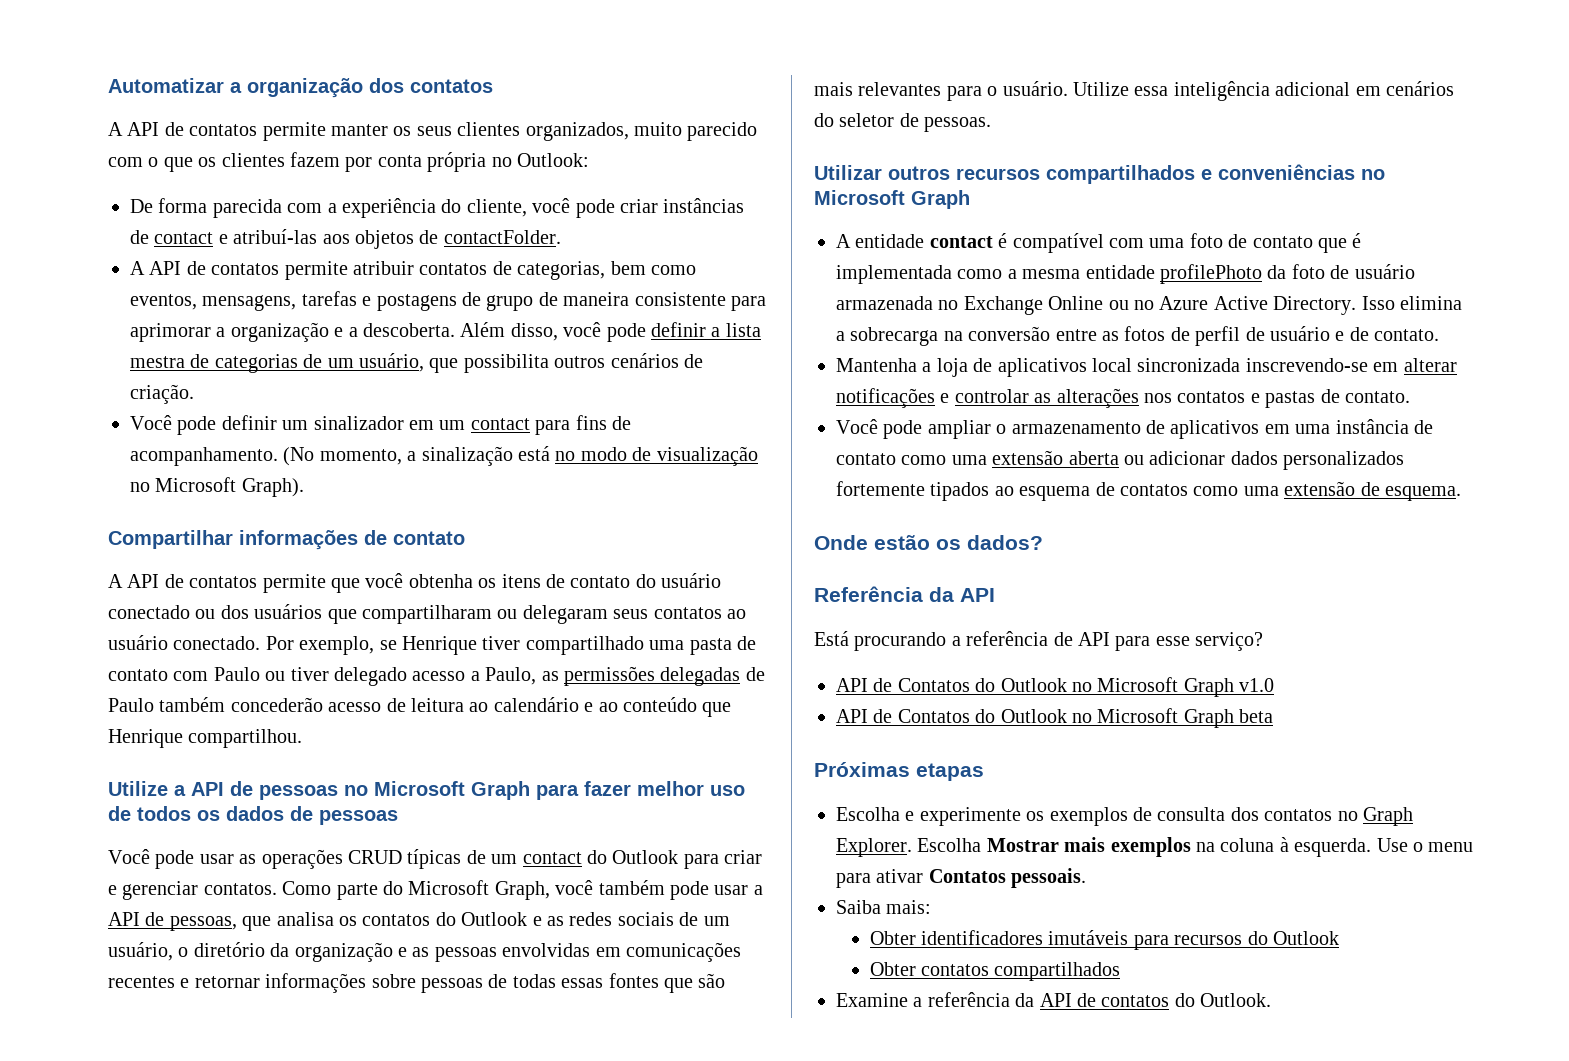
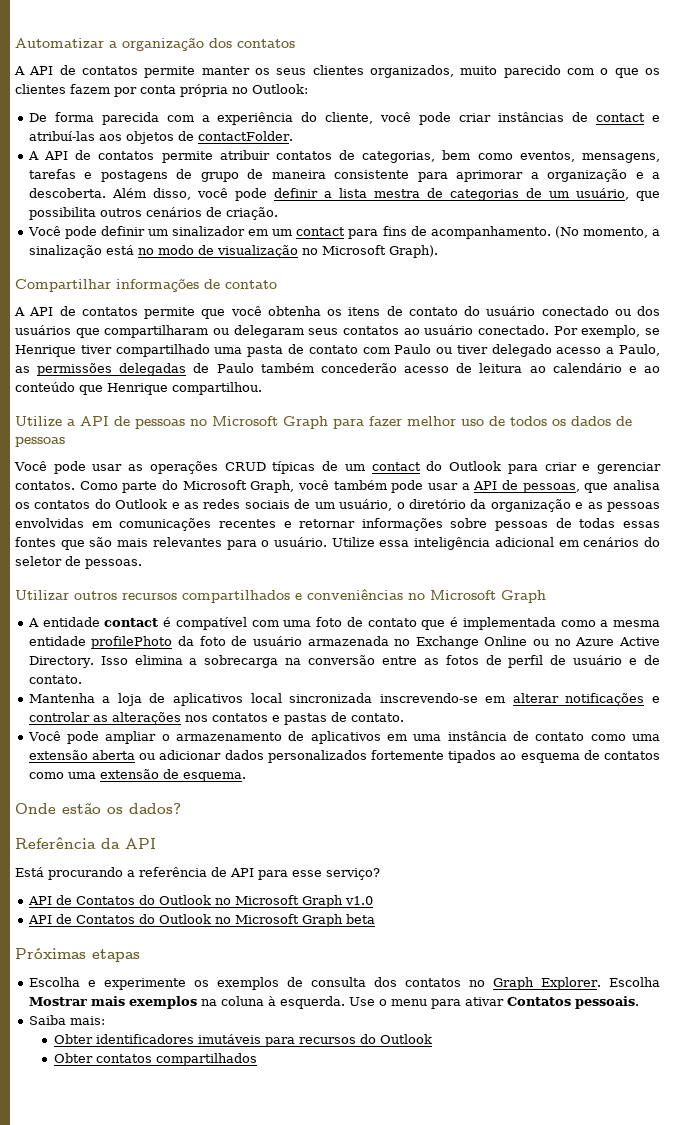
- Examine a referência da API de contatos do Outlook.

